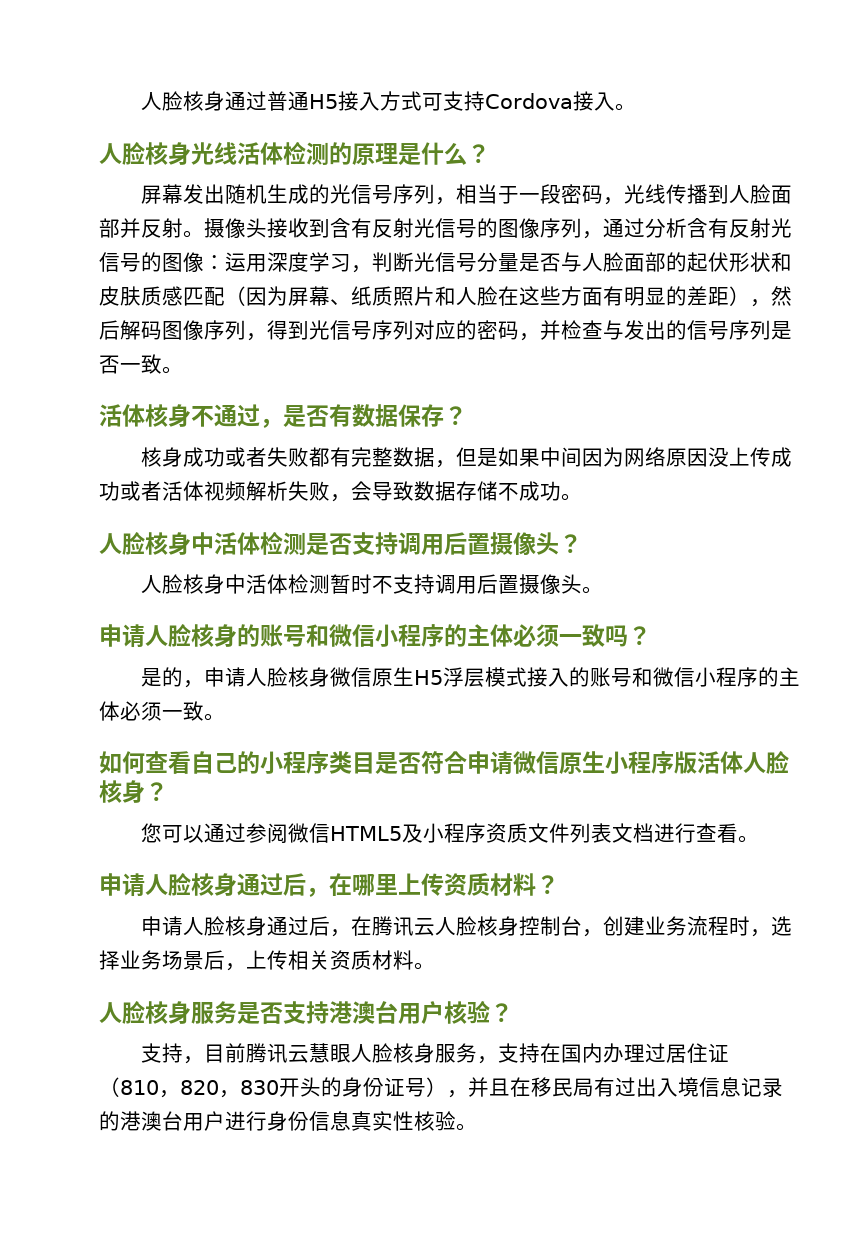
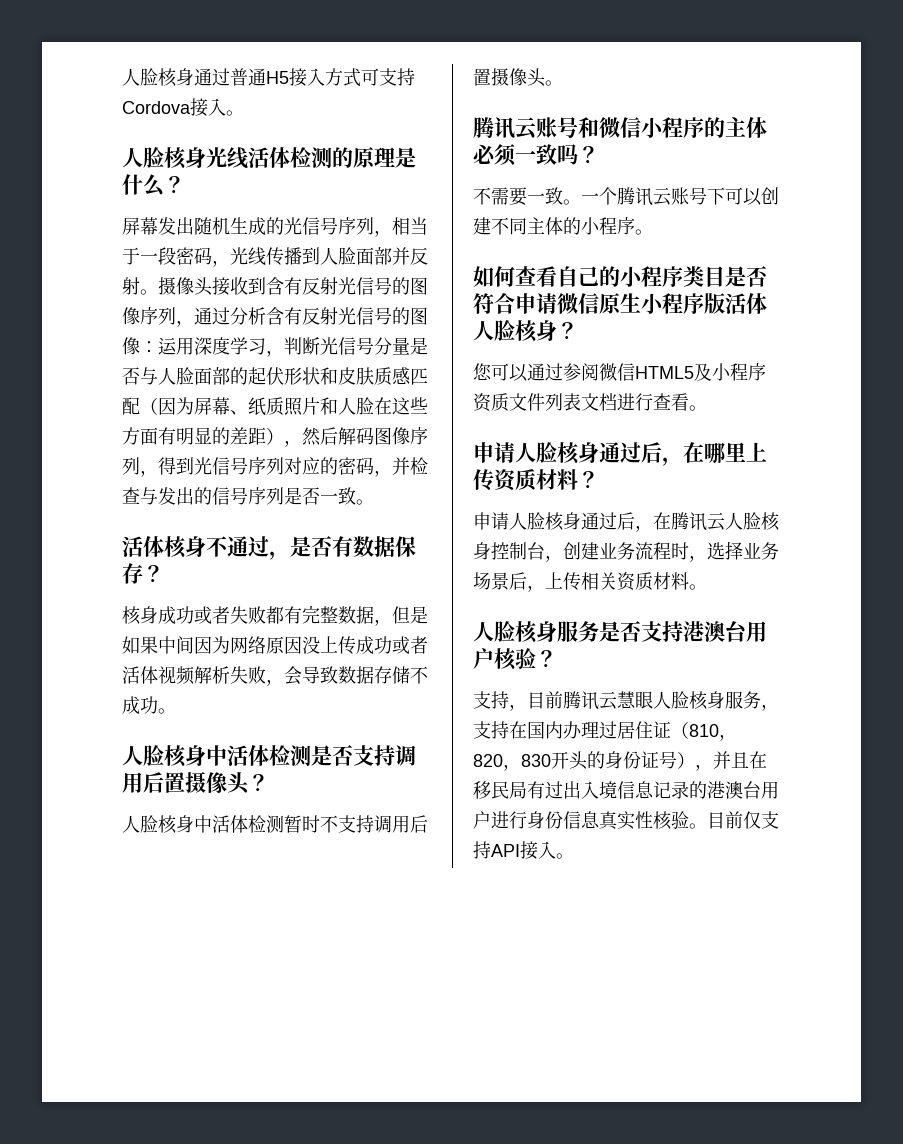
- 申请人脸核身的账号和微信小程序的主体必须一致吗？
+ 腾讯云账号和微信小程序的主体必须一致吗？
- 是的，申请人脸核身微信原生H5浮层模式接入的账号和微信小程序的主体必须一致。
+ 不需要一致。一个腾讯云账号下可以创建不同主体的小程序。
+ 目前仅支持API接入。

